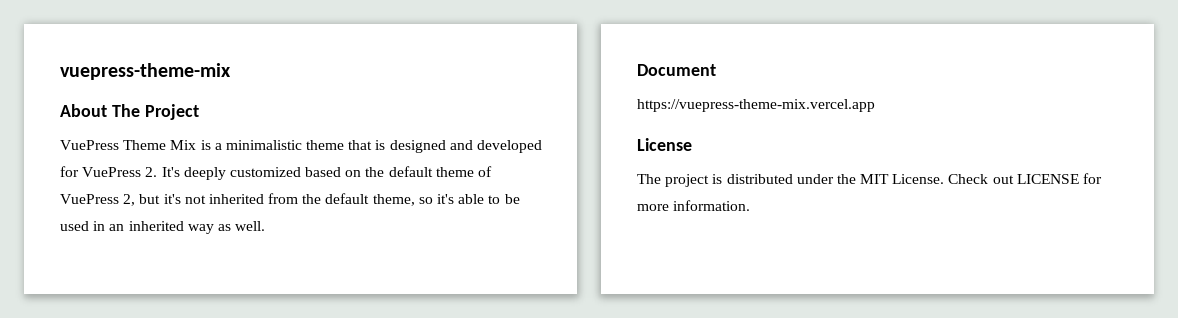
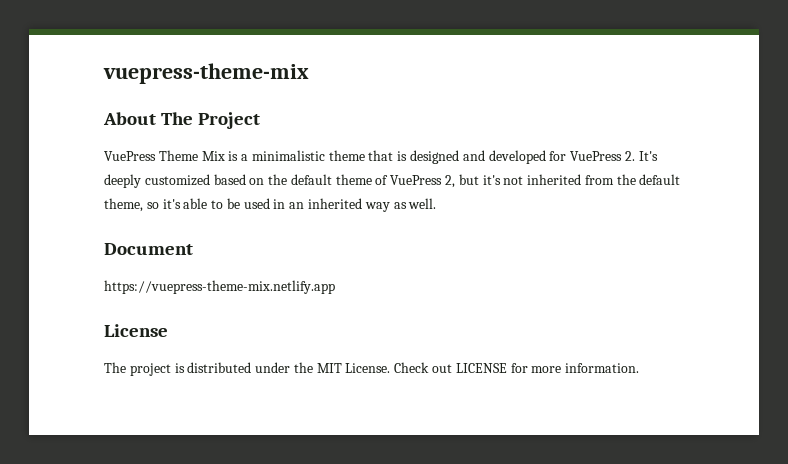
- https://vuepress-theme-mix.vercel.app
+ https://vuepress-theme-mix.netlify.app

